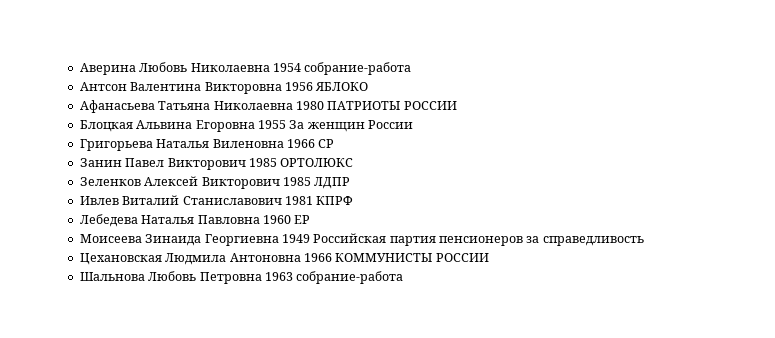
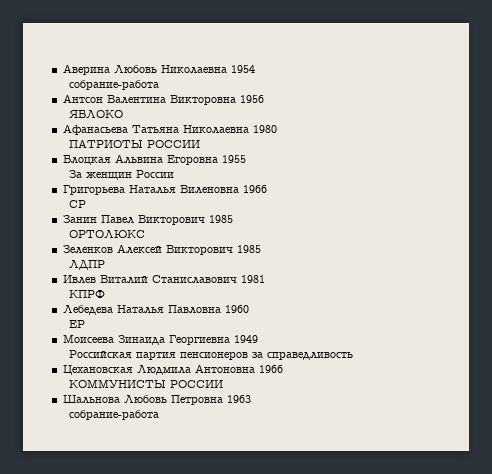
- Аверина Любовь Николаевна 1954 собрание-работа
+ Аверина Любовь Николаевна 1954
+ собрание-работа
- Антсон Валентина Викторовна 1956 ЯБЛОКО
+ Антсон Валентина Викторовна 1956
+ ЯБЛОКО
- Афанасьева Татьяна Николаевна 1980 ПАТРИОТЫ РОССИИ
+ Афанасьева Татьяна Николаевна 1980
+ ПАТРИОТЫ РОССИИ
- Блоцкая Альвина Егоровна 1955 За женщин России
+ Блоцкая Альвина Егоровна 1955
+ За женщин России
- Григорьева Наталья Виленовна 1966 СР
+ Григорьева Наталья Виленовна 1966
+ СР
- Занин Павел Викторович 1985 ОРТОЛЮКС
+ Занин Павел Викторович 1985
+ ОРТОЛЮКС
- Зеленков Алексей Викторович 1985 ЛДПР
+ Зеленков Алексей Викторович 1985
+ ЛДПР
- Ивлев Виталий Станиславович 1981 КПРФ
+ Ивлев Виталий Станиславович 1981
+ КПРФ
- Лебедева Наталья Павловна 1960 ЕР
+ Лебедева Наталья Павловна 1960
+ ЕР
- Моисеева Зинаида Георгиевна 1949 Российская партия пенсионеров за справедливость
+ Моисеева Зинаида Георгиевна 1949
+ Российская партия пенсионеров за справедливость
- Цехановская Людмила Антоновна 1966 КОММУНИСТЫ РОССИИ
+ Цехановская Людмила Антоновна 1966
+ КОММУНИСТЫ РОССИИ
- Шальнова Любовь Петровна 1963 собрание-работа
+ Шальнова Любовь Петровна 1963
+ собрание-работа

